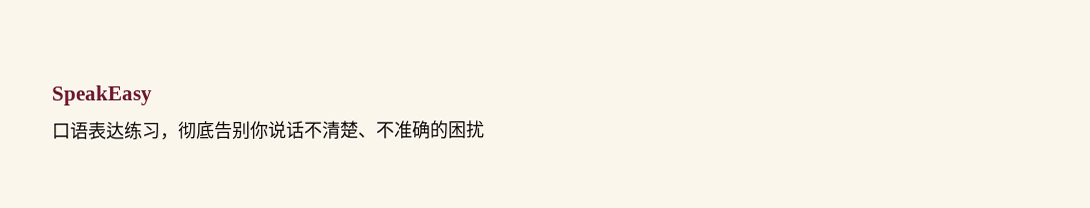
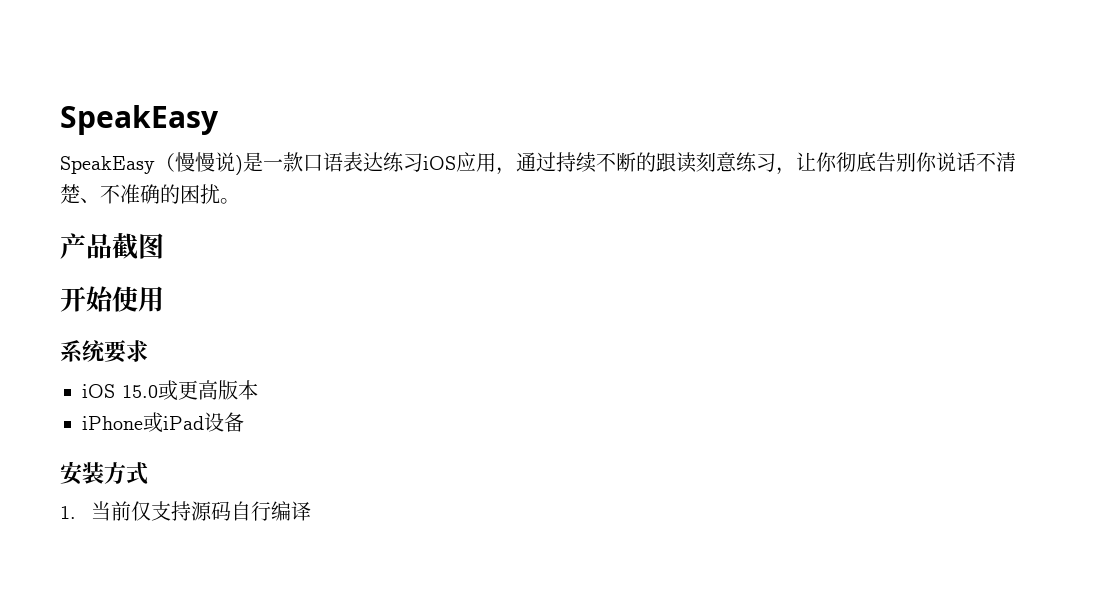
- 口语表达练习，彻底告别你说话不清楚、不准确的困扰
+ SpeakEasy（慢慢说)是一款口语表达练习iOS应用，通过持续不断的跟读刻意练习，让你彻底告别你说话不清楚、不准确的困扰。
+ 产品截图
+ 开始使用
+ 系统要求
+ iOS 15.0或更高版本
+ iPhone或iPad设备
+ 安装方式
+ 1.当前仅支持源码自行编译

